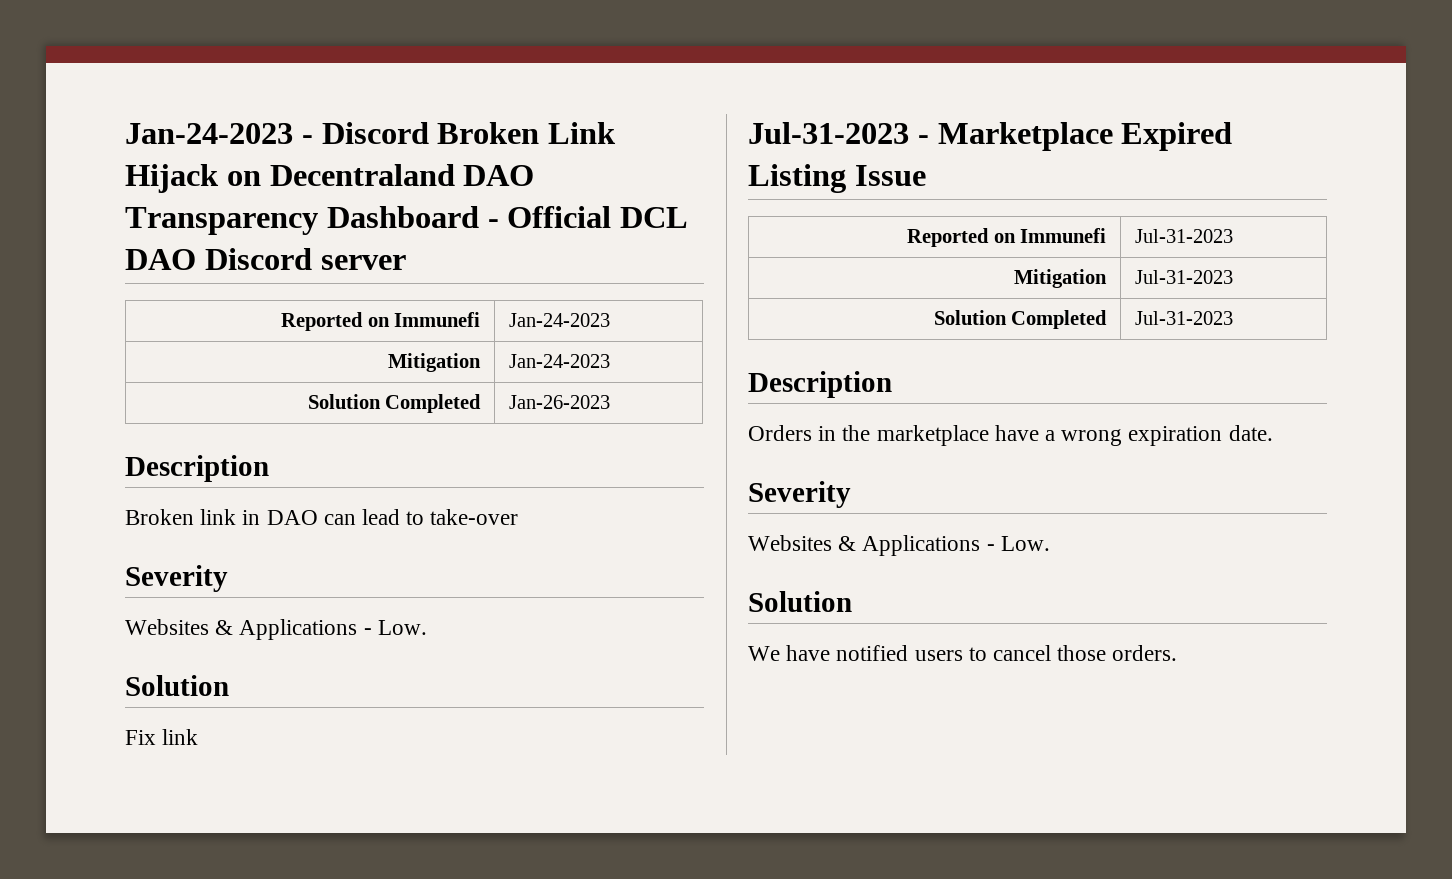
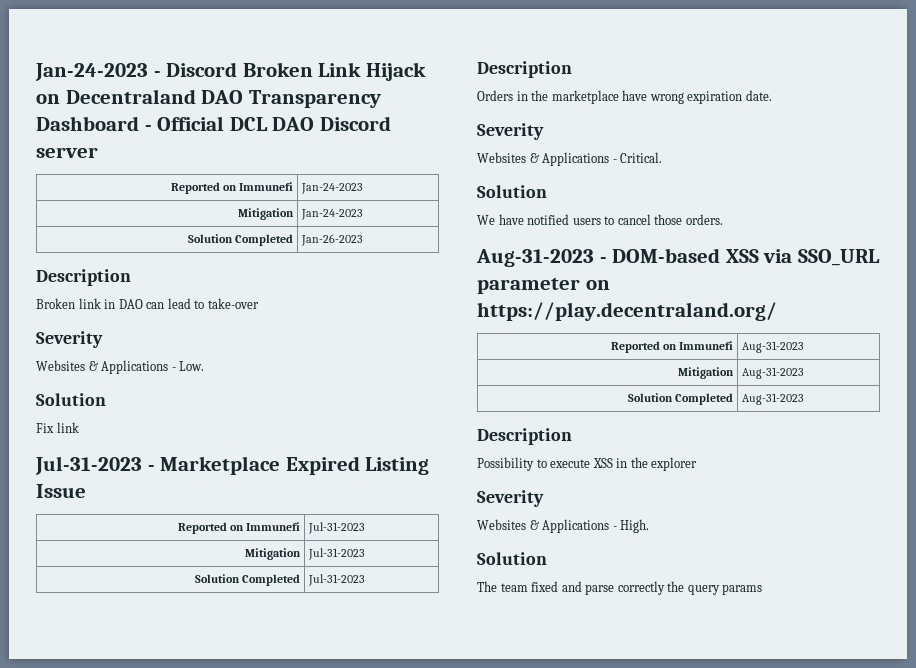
- Orders in the marketplace have a wrong expiration date.
+ Orders in the marketplace have wrong expiration date.
  Severity
- Websites & Applications - Low.
+ Websites & Applications - Critical.
+ Aug-31-2023 - DOM-based XSS via SSO_URL parameter on https://play.decentraland.org/
+ Reported on Immunefi | Aug-31-2023
+ Mitigation | Aug-31-2023
+ Solution Completed | Aug-31-2023
+ Description
+ Possibility to execute XSS in the explorer
+ Severity
+ Websites & Applications - High.
+ Solution
+ The team fixed and parse correctly the query params

